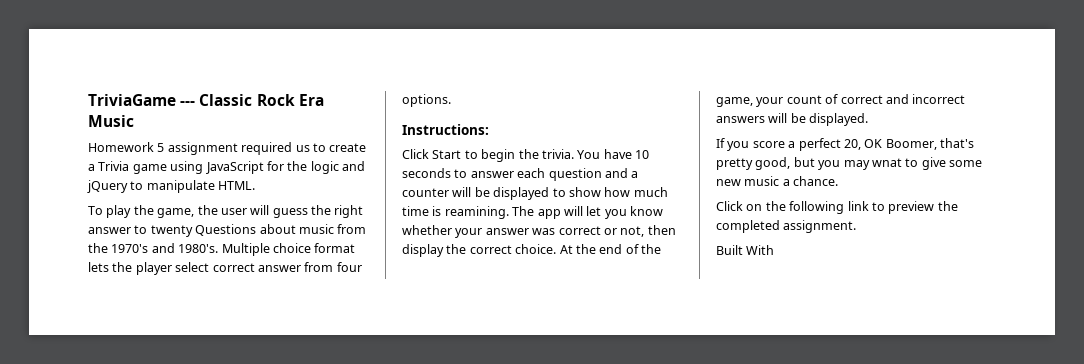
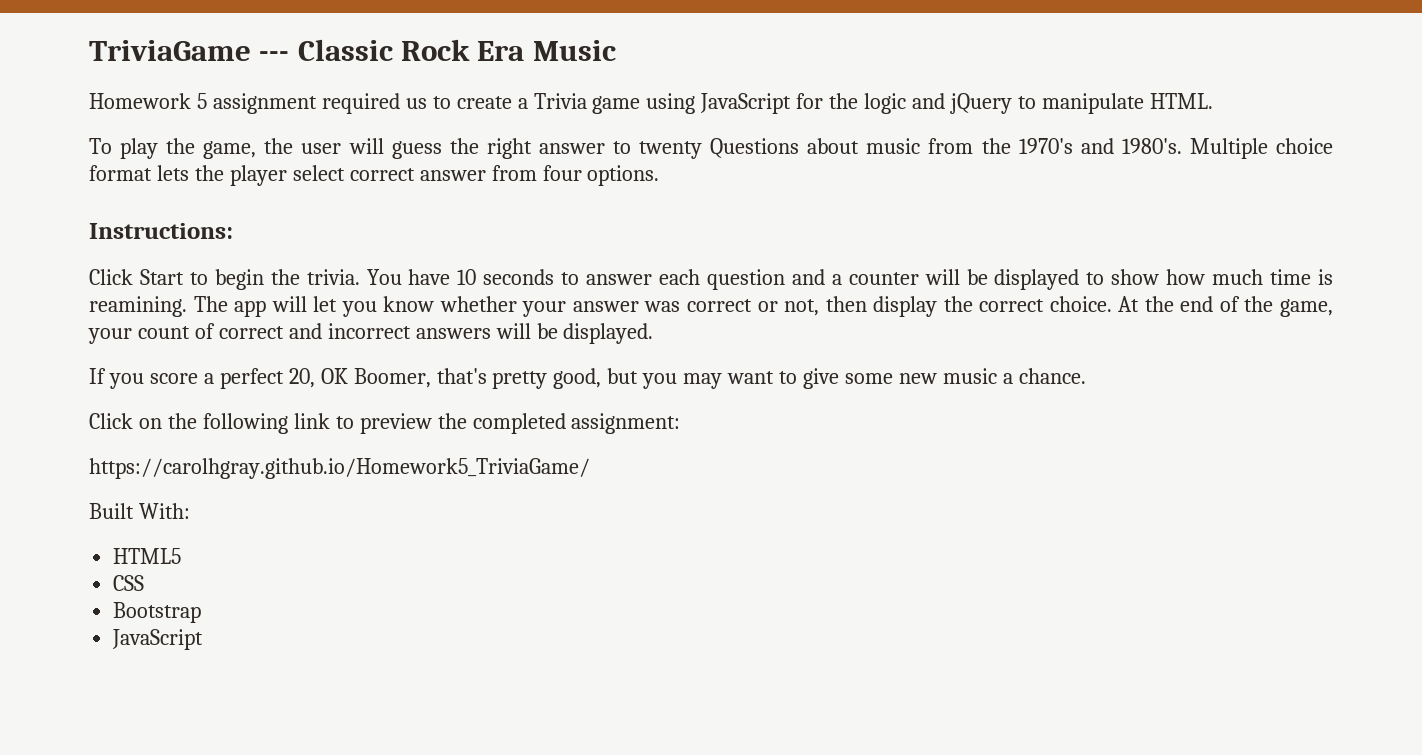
- If you score a perfect 20, OK Boomer, that's pretty good, but you may wnat to give some new music a chance.
+ If you score a perfect 20, OK Boomer, that's pretty good, but you may want to give some new music a chance.
- Click on the following link to preview the completed assignment.
+ Click on the following link to preview the completed assignment:
+ https://carolhgray.github.io/Homework5_TriviaGame/
- Built With
+ Built With:
+ HTML5
+ CSS
+ Bootstrap
+ JavaScript

